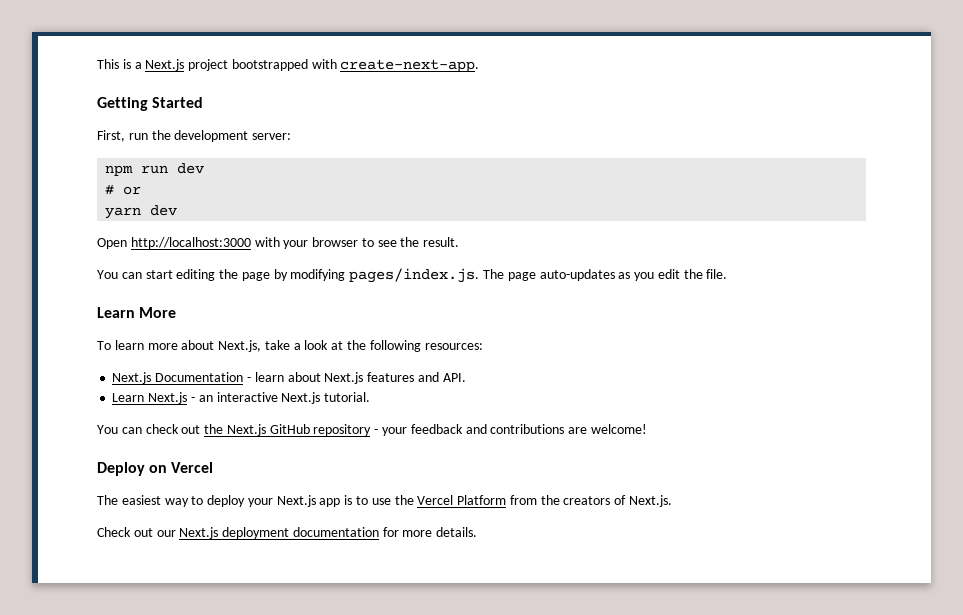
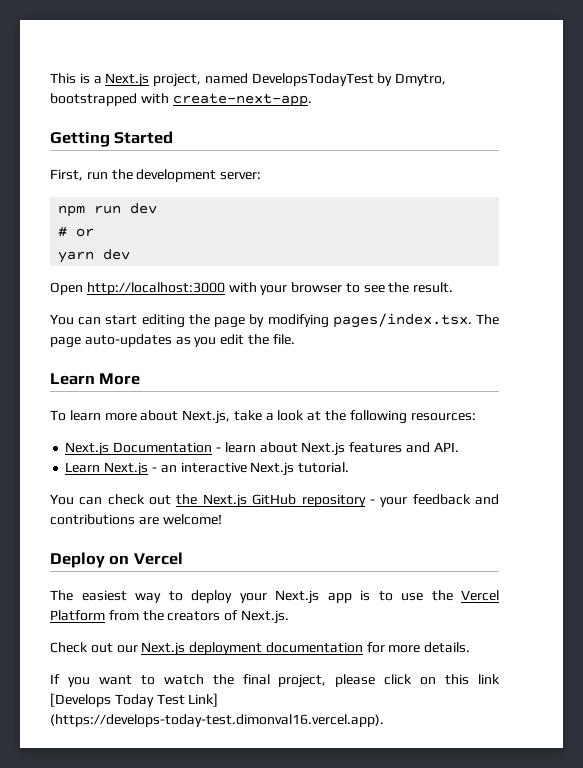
- This is a Next.js project bootstrapped with create-next-app.
+ This is a Next.js project, named DevelopsTodayTest by Dmytro, bootstrapped with create-next-app.
- You can start editing the page by modifying pages/index.js. The page auto-updates as you edit the file.
+ You can start editing the page by modifying pages/index.tsx. The page auto-updates as you edit the file.
+ If you want to watch the final project, please click on this link [Develops Today Test Link] (https://develops-today-test.dimonval16.vercel.app).

